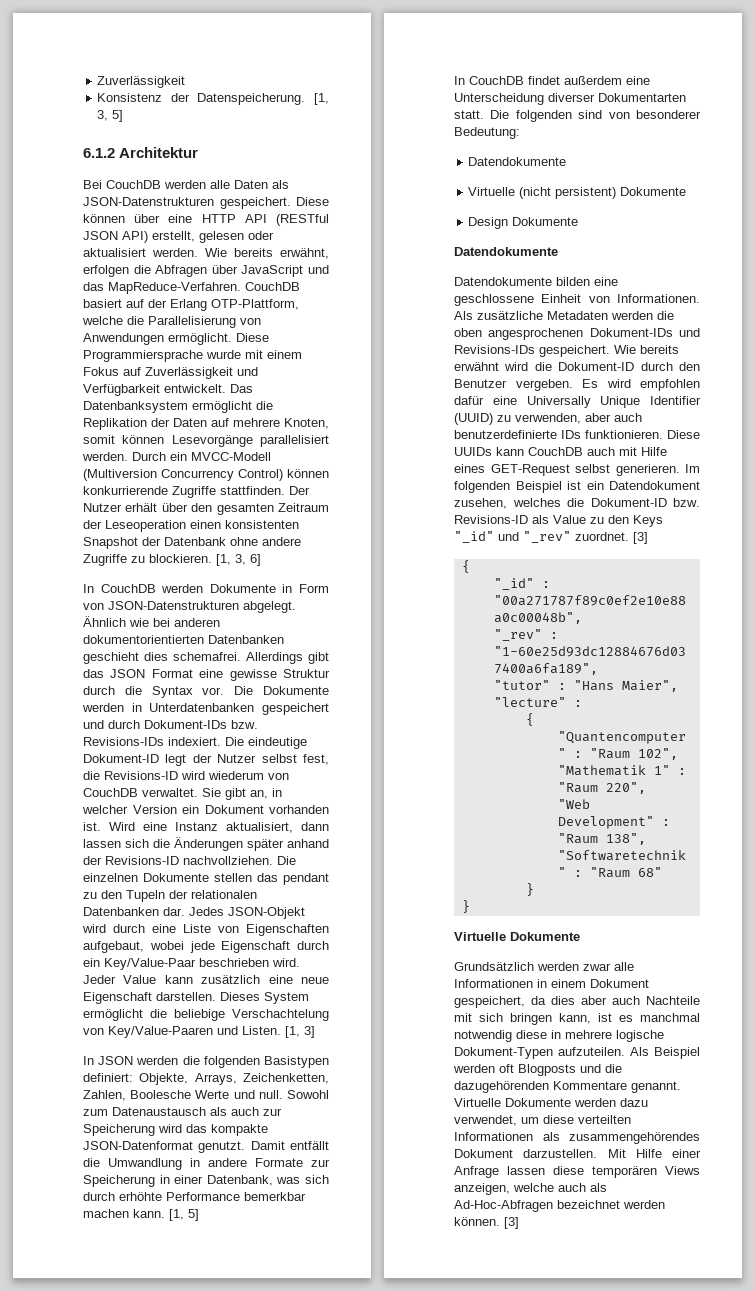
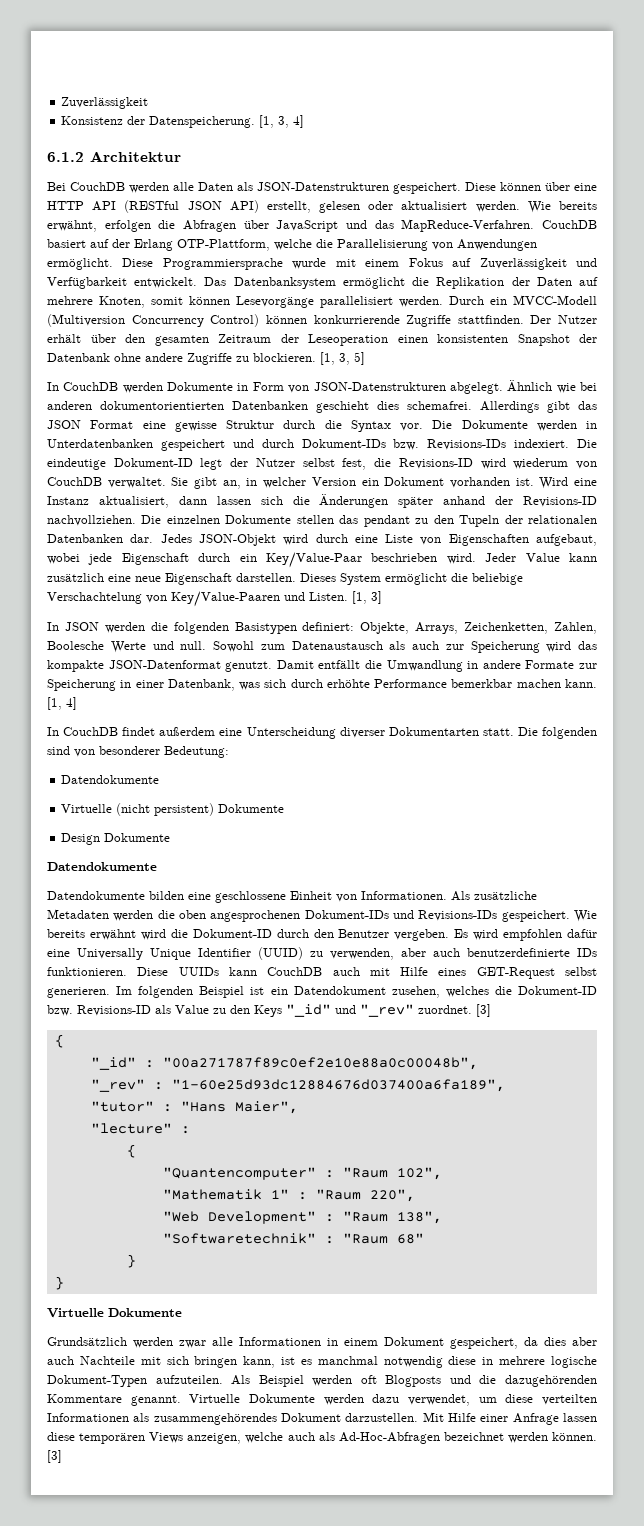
- [1, 3, 5]
+ [1, 3, 4]
- [1, 3, 6]
+ [1, 3, 5]
- [1, 5]
+ [1, 4]

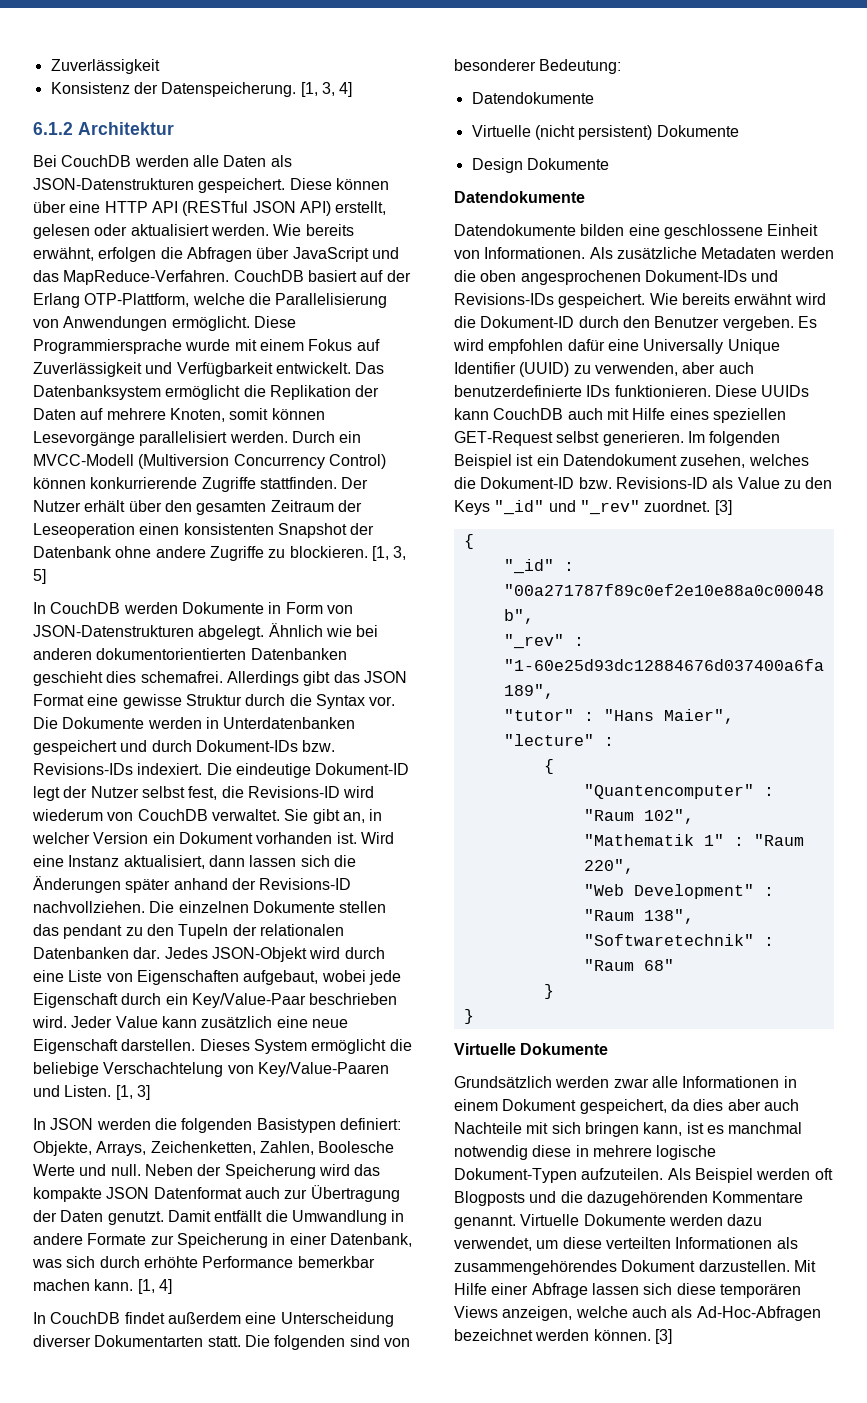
- Sowohl zum Datenaustausch als auch zur Speicherung wird das kompakte JSON-Datenformat genutzt.
+ Neben der Speicherung wird das kompakte JSON Datenformat auch zur Übertragung der Daten genutzt.
- Diese UUIDs kann CouchDB auch mit Hilfe eines GET-Request selbst generieren.
+ Diese UUIDs kann CouchDB auch mit Hilfe eines speziellen GET-Request selbst generieren.
- Mit Hilfe einer Anfrage lassen diese temporären Views anzeigen, welche auch als Ad-Hoc-Abfragen bezeichnet werden können.
+ Mit Hilfe einer Abfrage lassen sich diese temporären Views anzeigen, welche auch als Ad-Hoc-Abfragen bezeichnet werden können.

